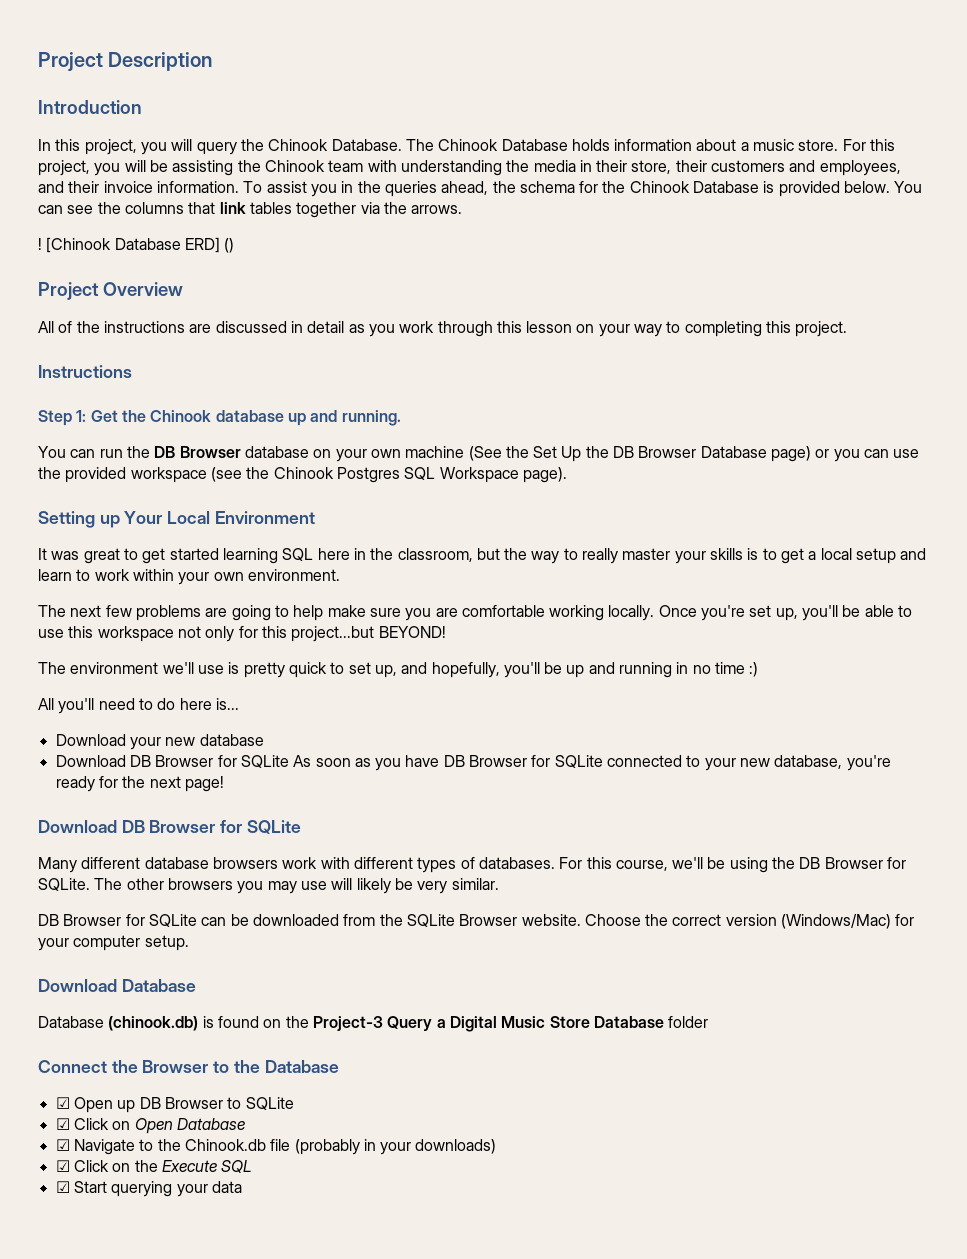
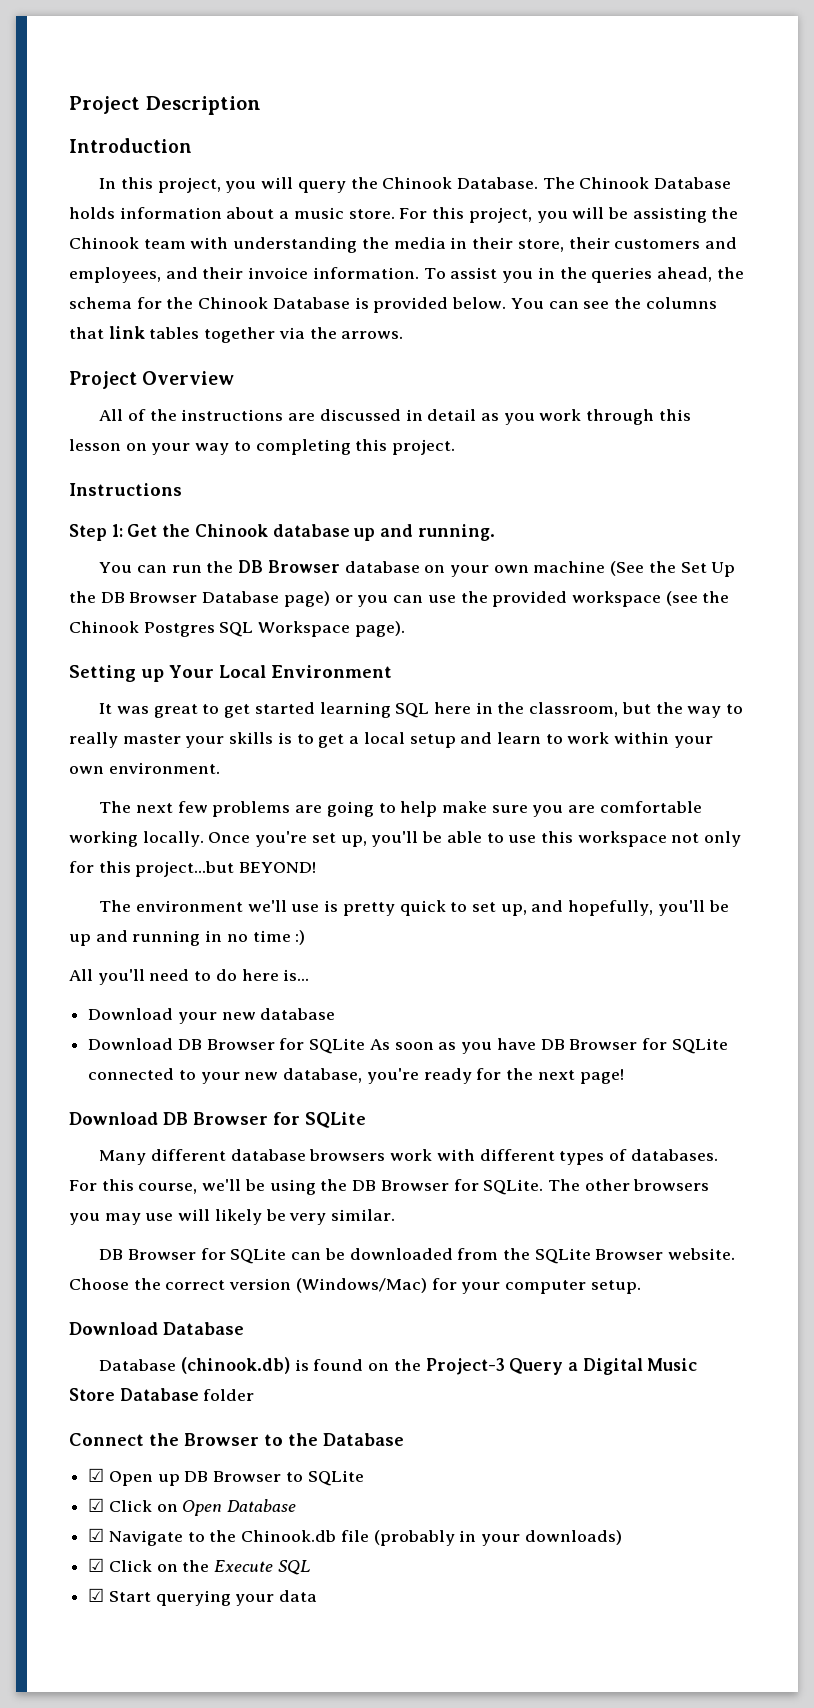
- ! [Chinook Database ERD] ()

